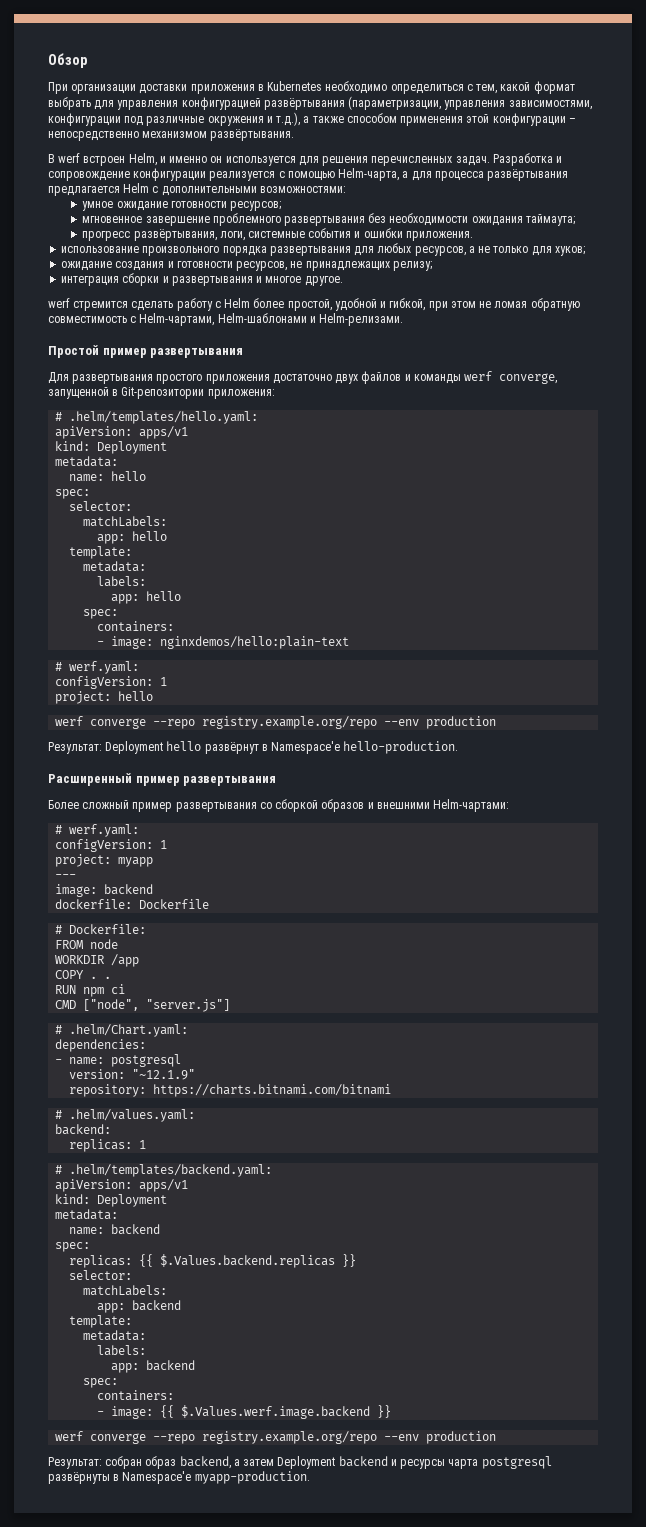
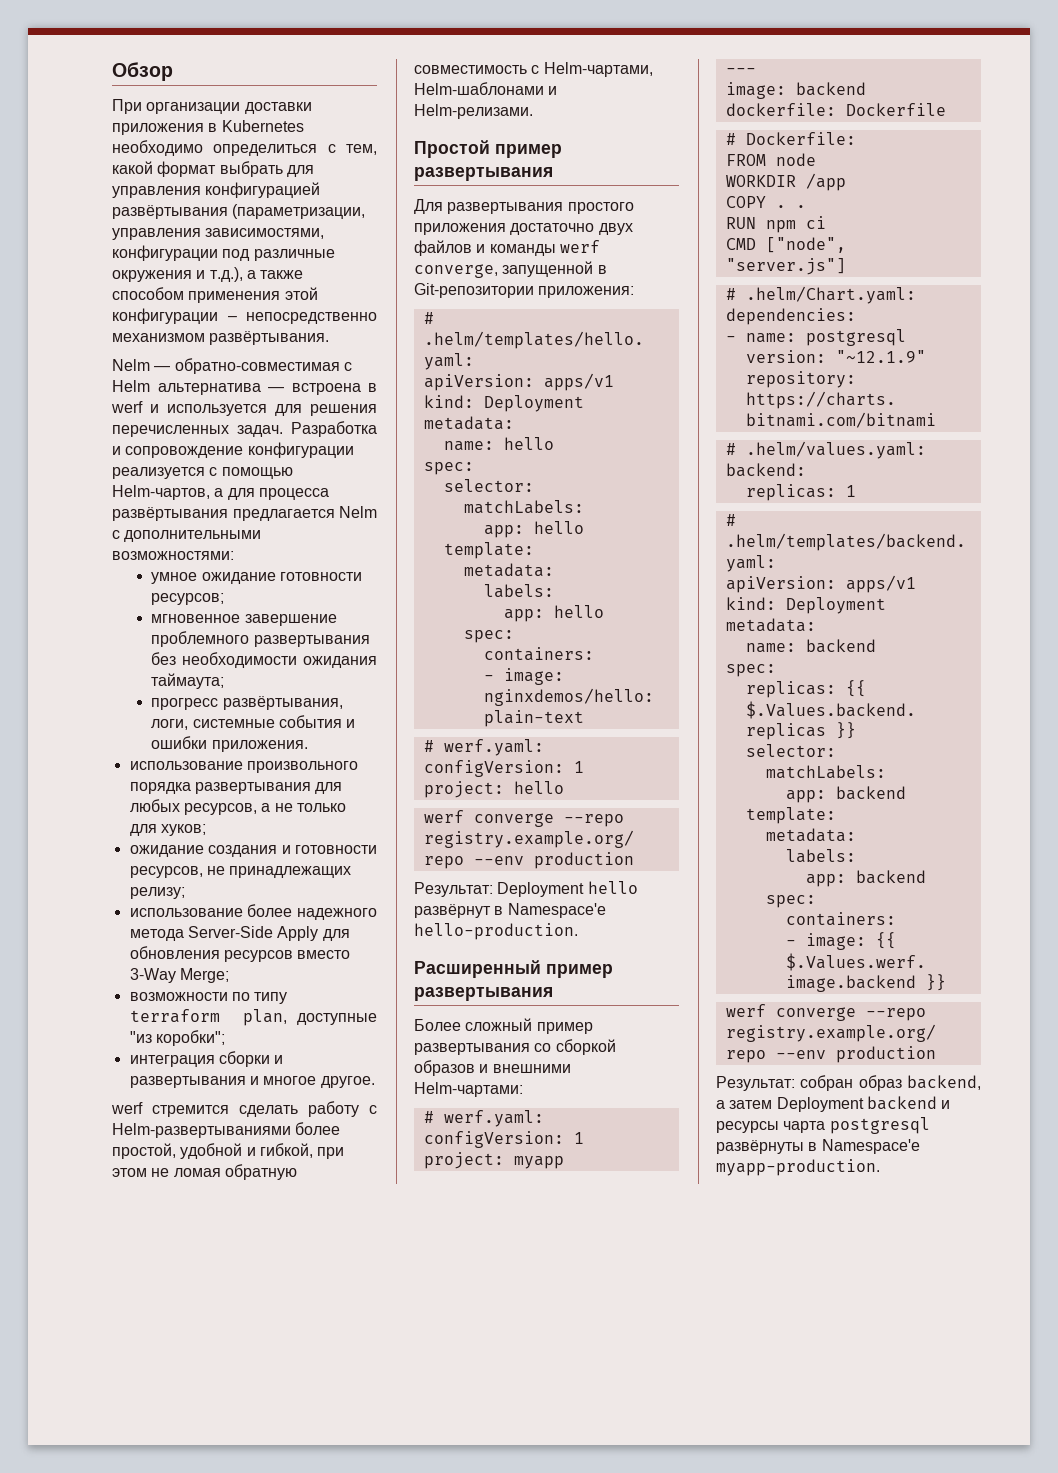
- В werf встроен Helm, и именно он используется для решения перечисленных задач.
+ Nelm — обратно-совместимая с Helm альтернатива — встроена в werf и используется для решения перечисленных задач.
- Разработка и сопровождение конфигурации реализуется с помощью Helm-чарта, а для процесса развёртывания предлагается Helm c дополнительными возможностями:
+ Разработка и сопровождение конфигурации реализуется с помощью Helm-чартов, а для процесса развёртывания предлагается Nelm c дополнительными возможностями:
+ использование более надежного метода Server-Side Apply для обновления ресурсов вместо 3-Way Merge;
+ возможности по типу terraform plan, доступные "из коробки";
- werf стремится сделать работу с Helm более простой, удобной и гибкой, при этом не ломая обратную совместимость с Helm-чартами, Helm-шаблонами и Helm-релизами.
+ werf стремится сделать работу с Helm-развертываниями более простой, удобной и гибкой, при этом не ломая обратную совместимость с Helm-чартами, Helm-шаблонами и Helm-релизами.

